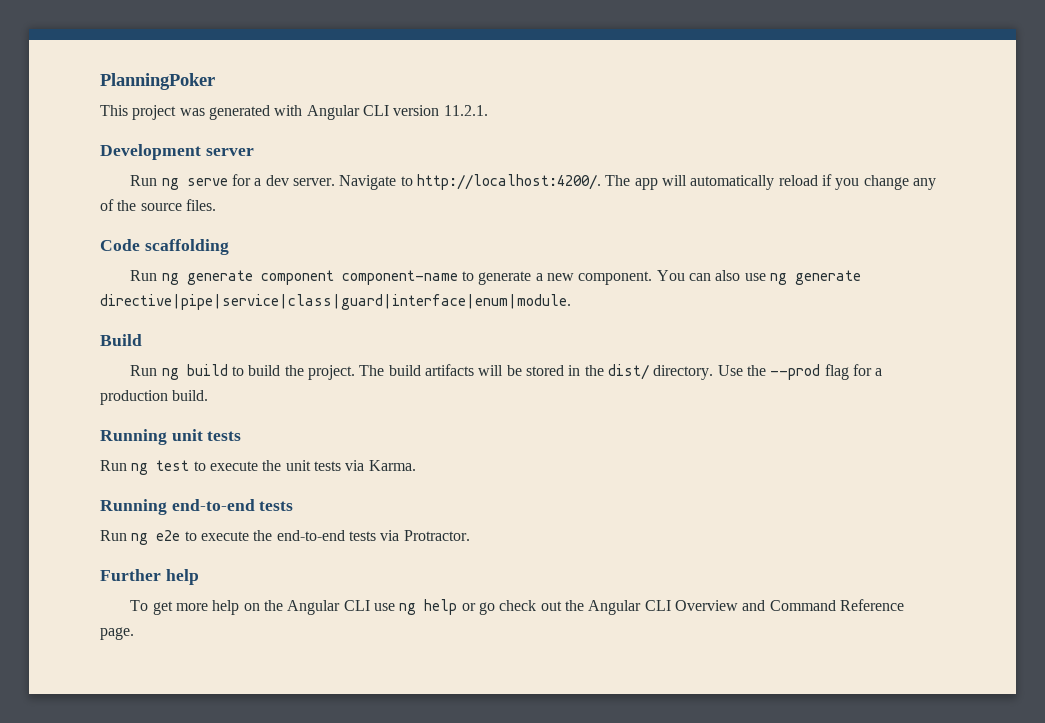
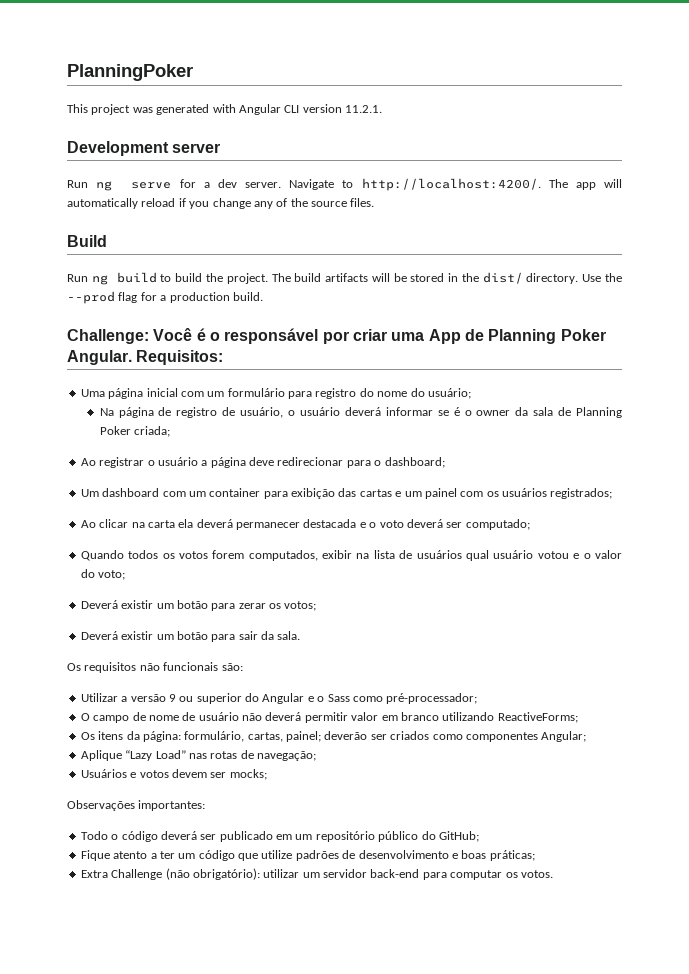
- Code scaffolding
- Run ng generate component component-name to generate a new component. You can also use ng generate directive|pipe|service|class|guard|interface|enum|module.
- Running unit tests
- Run ng test to execute the unit tests via Karma.
- Running end-to-end tests
- Run ng e2e to execute the end-to-end tests via Protractor.
- Further help
- To get more help on the Angular CLI use ng help or go check out the Angular CLI Overview and Command Reference page.
+ Challenge: Você é o responsável por criar uma App de Planning Poker Angular. Requisitos:
+ Uma página inicial com um formulário para registro do nome do usuário;
+ Na página de registro de usuário, o usuário deverá informar se é o owner da sala de Planning Poker criada;
+ Ao registrar o usuário a página deve redirecionar para o dashboard;
+ Um dashboard com um container para exibição das cartas e um painel com os usuários registrados;
+ Ao clicar na carta ela deverá permanecer destacada e o voto deverá ser computado;
+ Quando todos os votos forem computados, exibir na lista de usuários qual usuário votou e o valor do voto;
+ Deverá existir um botão para zerar os votos;
+ Deverá existir um botão para sair da sala.
+ Os requisitos não funcionais são:
+ Utilizar a versão 9 ou superior do Angular e o Sass como pré-processador;
+ O campo de nome de usuário não deverá permitir valor em branco utilizando ReactiveForms;
+ Os itens da página: formulário, cartas, painel; deverão ser criados como componentes Angular;
+ Aplique “Lazy Load” nas rotas de navegação;
+ Usuários e votos devem ser mocks;
+ Observações importantes:
+ Todo o código deverá ser publicado em um repositório público do GitHub;
+ Fique atento a ter um código que utilize padrões de desenvolvimento e boas práticas;
+ Extra Challenge (não obrigatório): utilizar um servidor back-end para computar os votos.

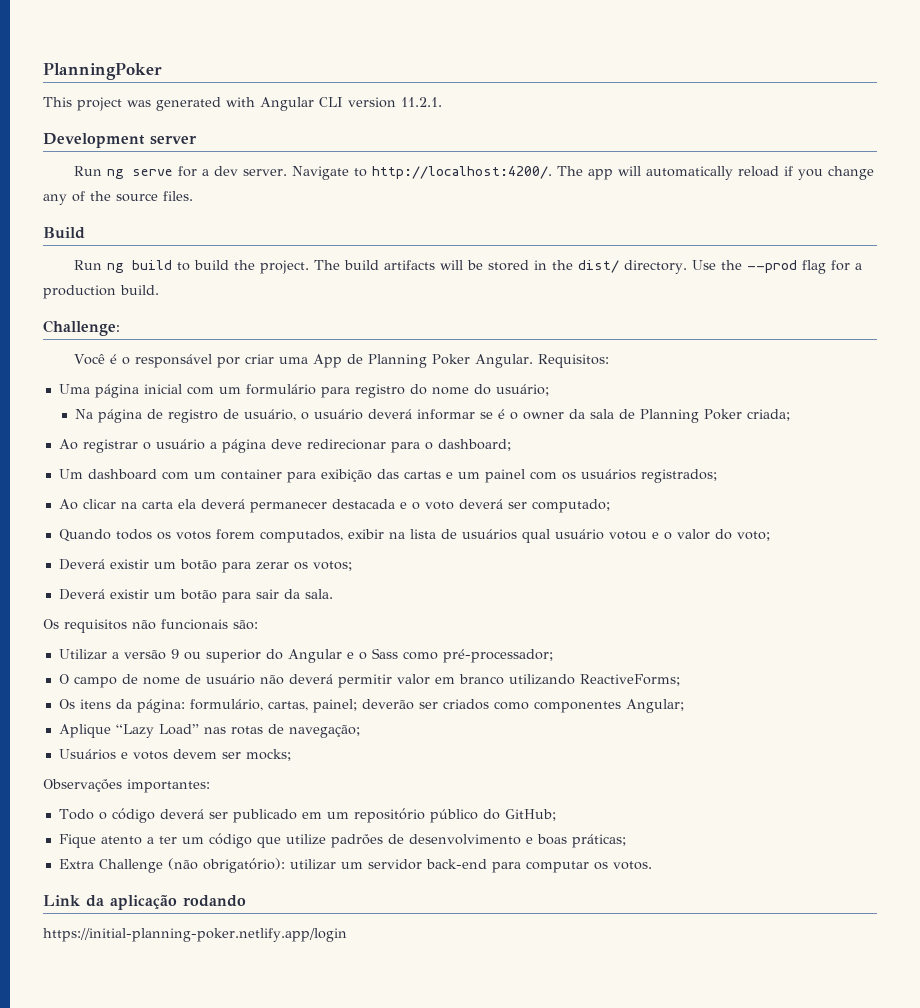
- Challenge: Você é o responsável por criar uma App de Planning Poker Angular.
+ Challenge:
+ Você é o responsável por criar uma App de Planning Poker Angular.
+ Link da aplicação rodando
+ https://initial-planning-poker.netlify.app/login

